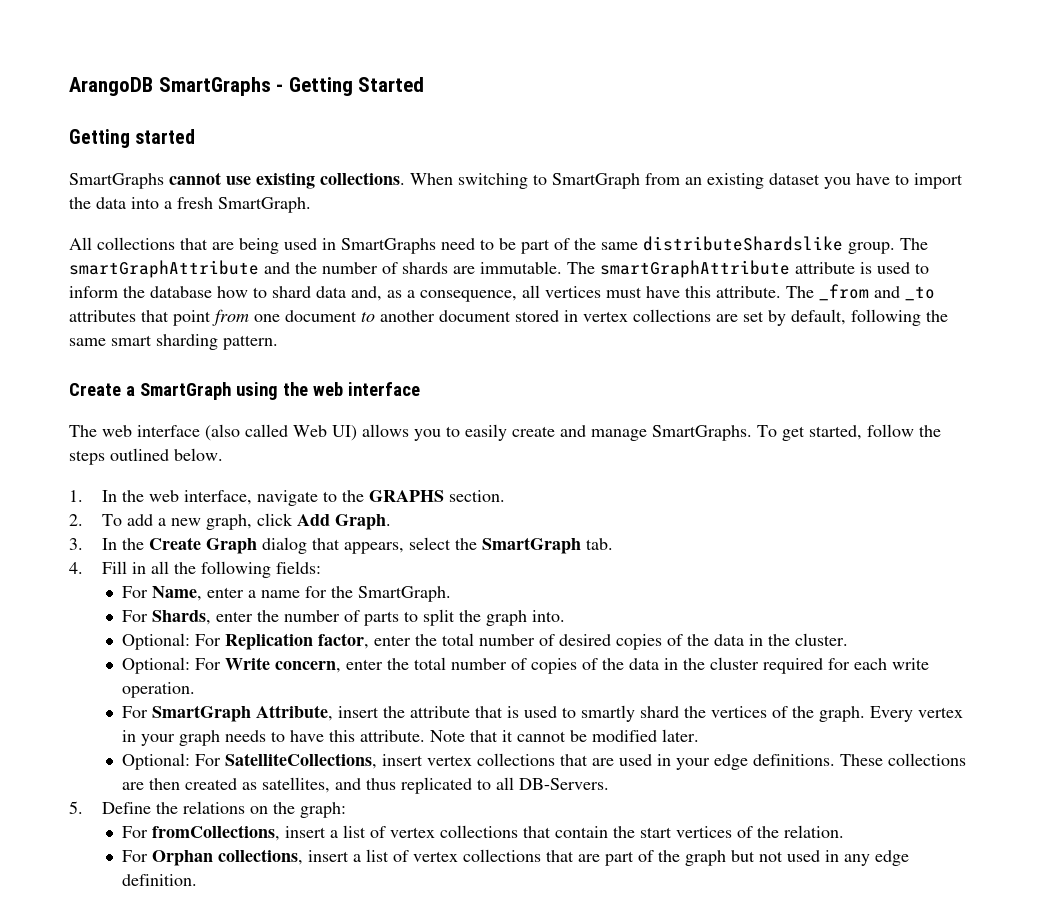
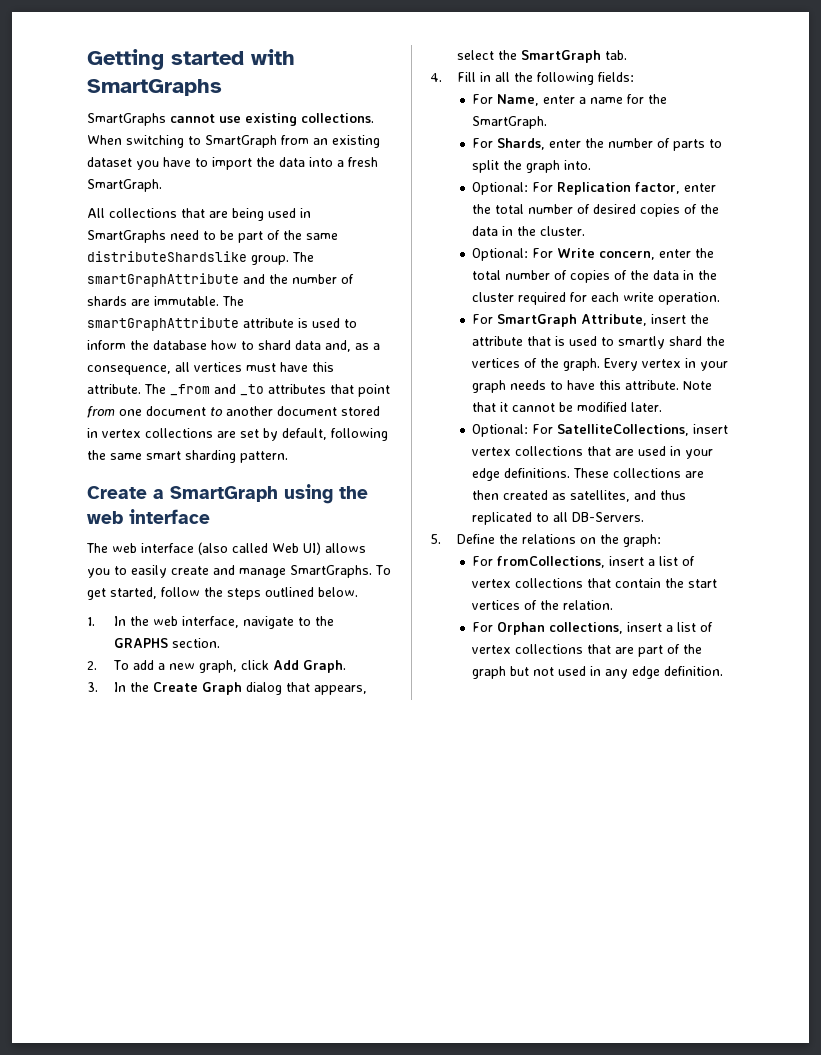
- ArangoDB SmartGraphs - Getting Started
- Getting started
+ Getting started with SmartGraphs

